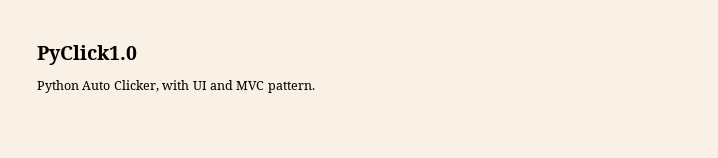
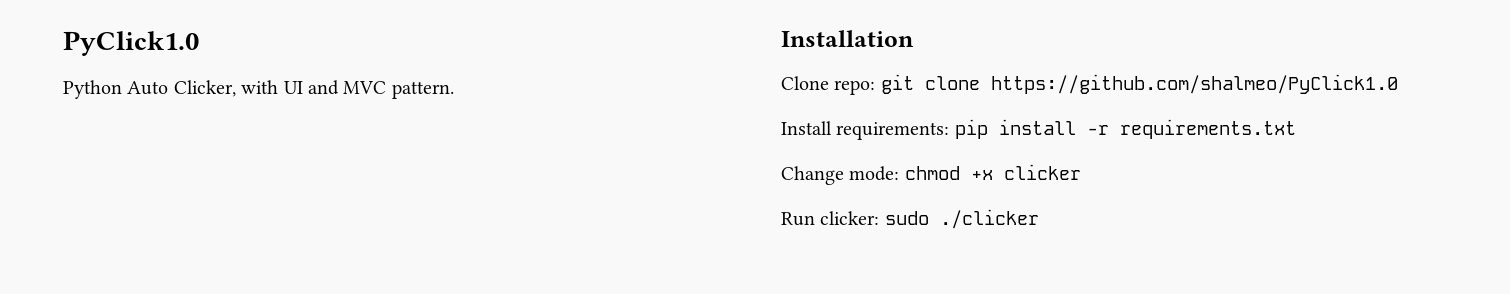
+ Installation
+ Clone repo: git clone https://github.com/shalmeo/PyClick1.0
+ Install requirements: pip install -r requirements.txt
+ Change mode: chmod +x clicker
+ Run clicker: sudo ./clicker

